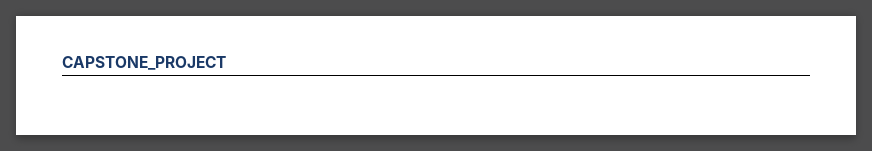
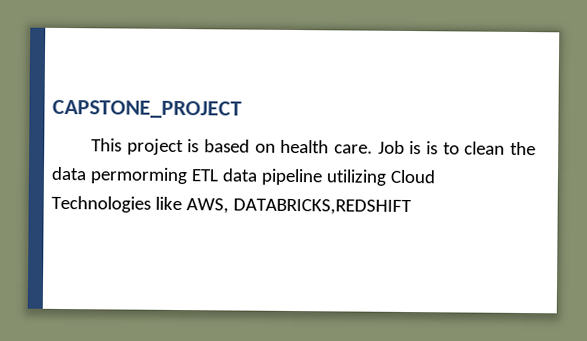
+ This project is based on health care. Job is is to clean the data permorming ETL data pipeline utilizing Cloud Technologies like AWS, DATABRICKS,REDSHIFT

